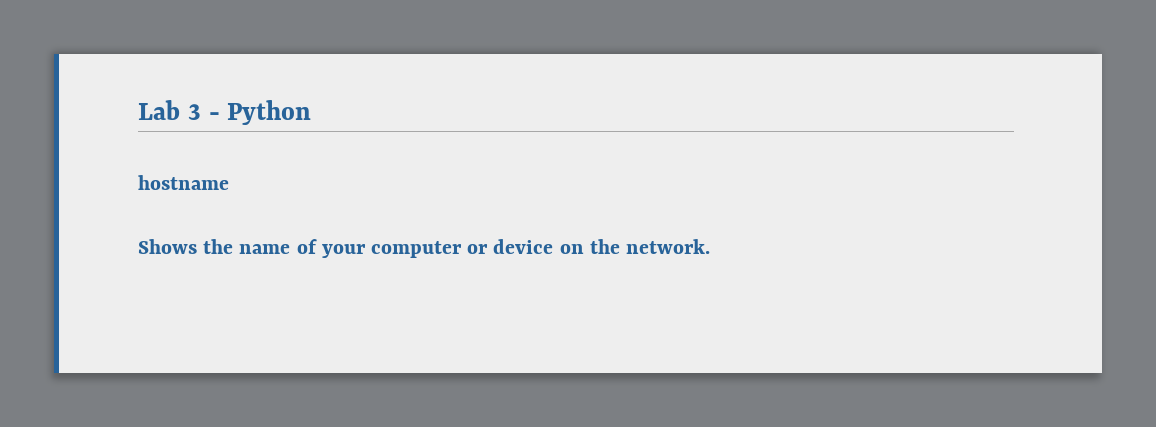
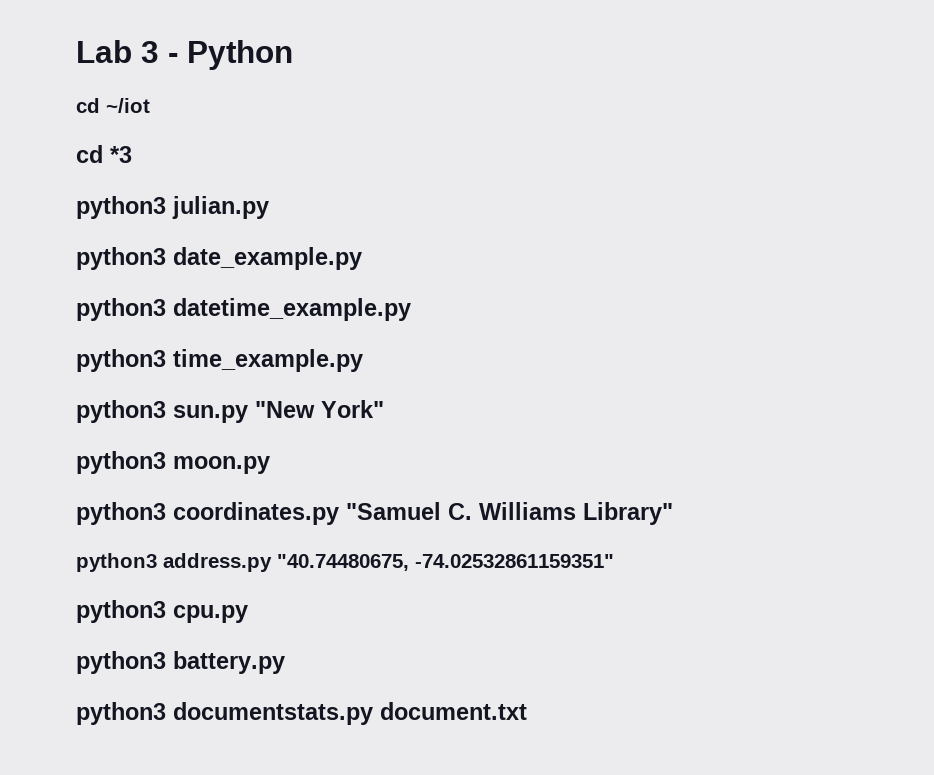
- hostname
- Shows the name of your computer or device on the network.
+ cd ~/iot
+ cd *3
+ python3 julian.py
+ python3 date_example.py
+ python3 datetime_example.py
+ python3 time_example.py
+ python3 sun.py "New York"
+ python3 moon.py
+ python3 coordinates.py "Samuel C. Williams Library"
+ python3 address.py "40.74480675, -74.02532861159351"
+ python3 cpu.py
+ python3 battery.py
+ python3 documentstats.py document.txt

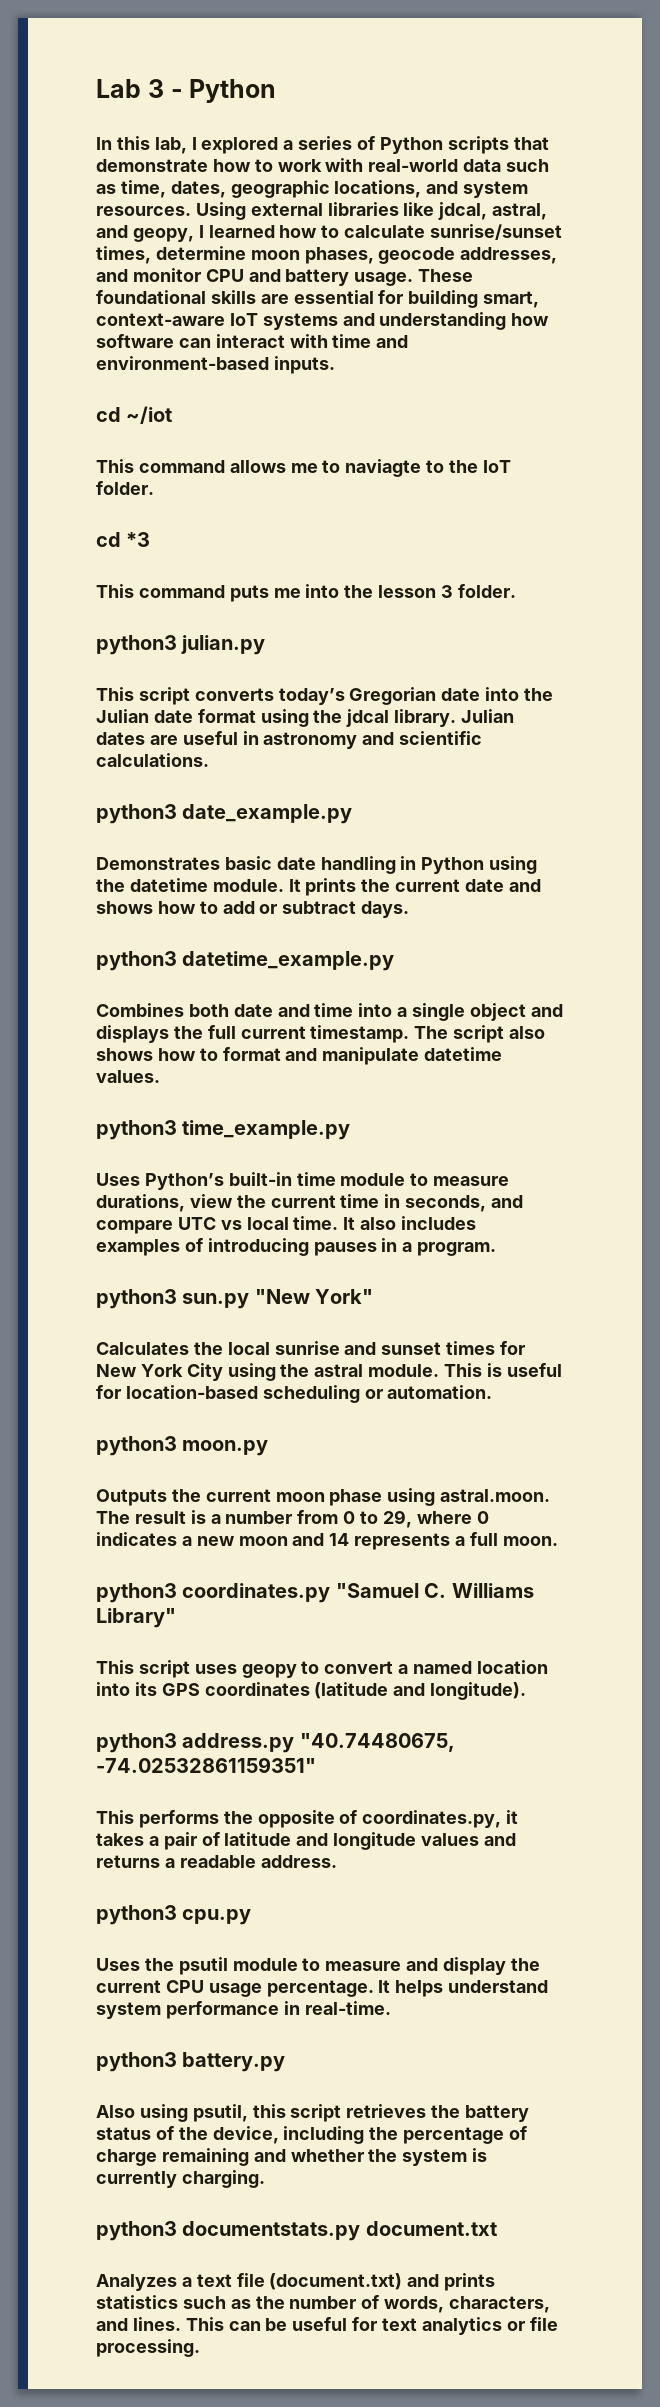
+ In this lab, I explored a series of Python scripts that demonstrate how to work with real-world data such as time, dates, geographic locations, and system resources. Using external libraries like jdcal, astral, and geopy, I learned how to calculate sunrise/sunset times, determine moon phases, geocode addresses, and monitor CPU and battery usage. These foundational skills are essential for building smart, context-aware IoT systems and understanding how software can interact with time and environment-based inputs.
  cd ~/iot
+ This command allows me to naviagte to the IoT folder.
  cd *3
+ This command puts me into the lesson 3 folder.
  python3 julian.py
+ This script converts today’s Gregorian date into the Julian date format using the jdcal library. Julian dates are useful in astronomy and scientific calculations.
  python3 date_example.py
+ Demonstrates basic date handling in Python using the datetime module. It prints the current date and shows how to add or subtract days.
  python3 datetime_example.py
+ Combines both date and time into a single object and displays the full current timestamp. The script also shows how to format and manipulate datetime values.
  python3 time_example.py
+ Uses Python’s built-in time module to measure durations, view the current time in seconds, and compare UTC vs local time. It also includes examples of introducing pauses in a program.
  python3 sun.py "New York"
+ Calculates the local sunrise and sunset times for New York City using the astral module. This is useful for location-based scheduling or automation.
  python3 moon.py
+ Outputs the current moon phase using astral.moon. The result is a number from 0 to 29, where 0 indicates a new moon and 14 represents a full moon.
+ This script uses geopy to convert a named location into its GPS coordinates (latitude and longitude).
  python3 address.py "40.74480675, -74.02532861159351"
+ This performs the opposite of coordinates.py, it takes a pair of latitude and longitude values and returns a readable address.
  python3 cpu.py
+ Uses the psutil module to measure and display the current CPU usage percentage. It helps understand system performance in real-time.
  python3 battery.py
+ Also using psutil, this script retrieves the battery status of the device, including the percentage of charge remaining and whether the system is currently charging.
  python3 documentstats.py document.txt
+ Analyzes a text file (document.txt) and prints statistics such as the number of words, characters, and lines. This can be useful for text analytics or file processing.

